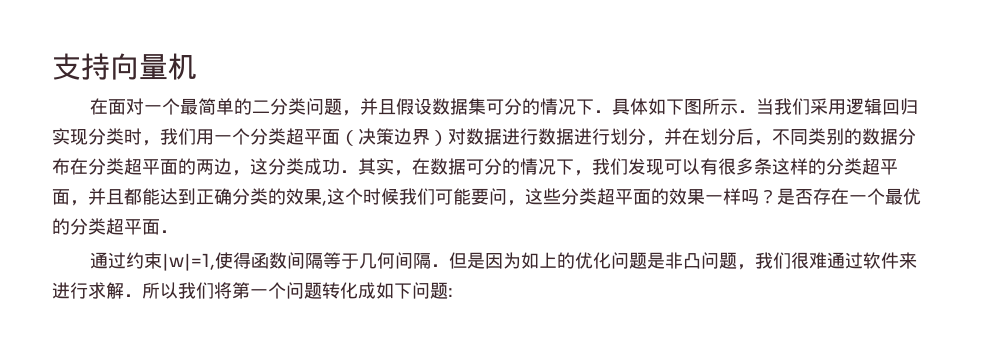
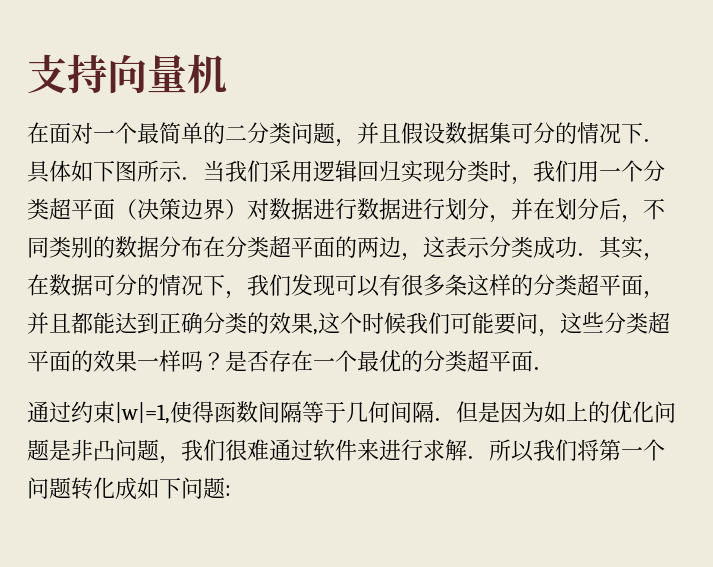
- 在面对一个最简单的二分类问题，并且假设数据集可分的情况下．具体如下图所示．当我们采用逻辑回归实现分类时，我们用一个分类超平面（决策边界）对数据进行数据进行划分，并在划分后，不同类别的数据分布在分类超平面的两边，这分类成功．其实，在数据可分的情况下，我们发现可以有很多条这样的分类超平面，并且都能达到正确分类的效果,这个时候我们可能要问，这些分类超平面的效果一样吗？
+ 在面对一个最简单的二分类问题，并且假设数据集可分的情况下．具体如下图所示．当我们采用逻辑回归实现分类时，我们用一个分类超平面（决策边界）对数据进行数据进行划分，并在划分后，不同类别的数据分布在分类超平面的两边，这表示分类成功．其实，在数据可分的情况下，我们发现可以有很多条这样的分类超平面，并且都能达到正确分类的效果,这个时候我们可能要问，这些分类超平面的效果一样吗？

